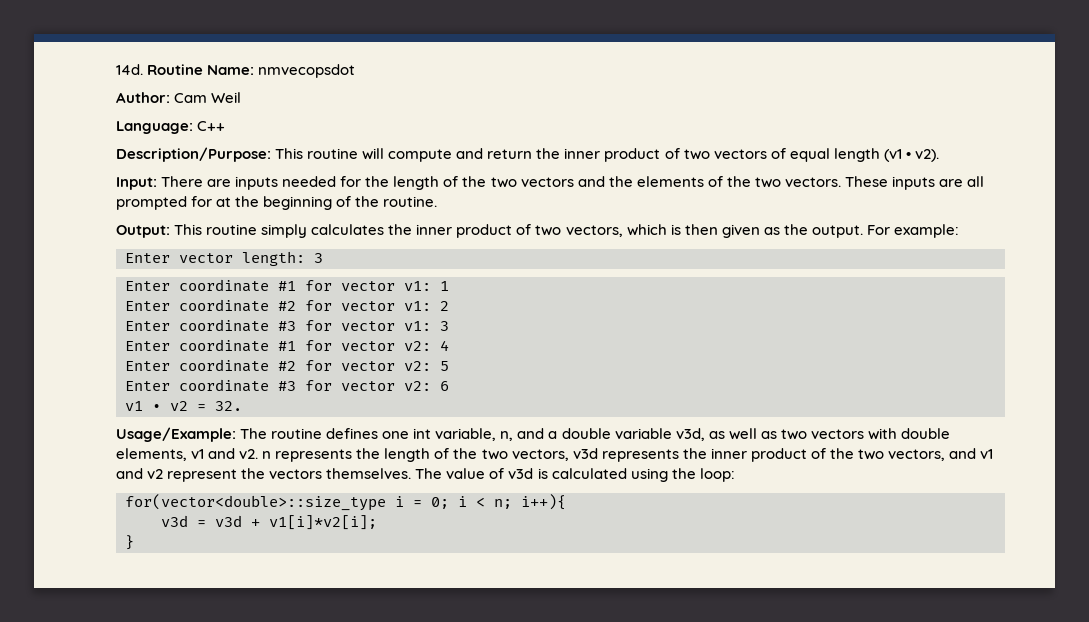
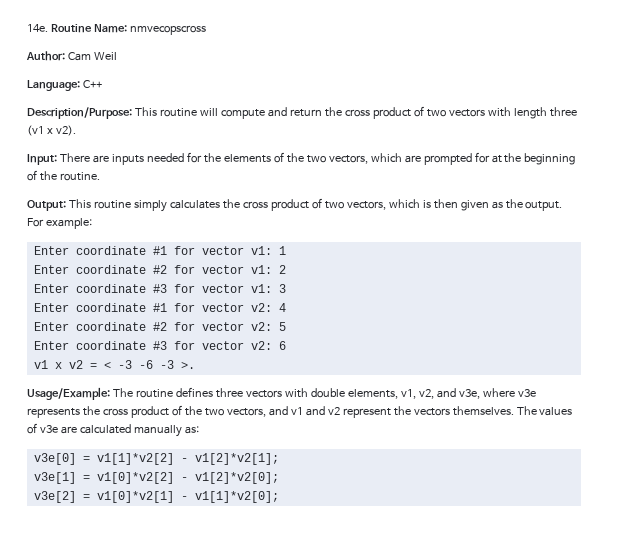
- 14d.
+ 14e.
- Routine Name: nmvecopsdot
+ Routine Name: nmvecopscross
- Description/Purpose: This routine will compute and return the inner product of two vectors of equal length (v1 • v2).
+ Description/Purpose: This routine will compute and return the cross product of two vectors with length three (v1 x v2).
- Input: There are inputs needed for the length of the two vectors and the elements of the two vectors. These inputs are all prompted for at the beginning of the routine.
+ Input: There are inputs needed for the elements of the two vectors, which are prompted for at the beginning of the routine.
- Output: This routine simply calculates the inner product of two vectors, which is then given as the output.
+ Output: This routine simply calculates the cross product of two vectors, which is then given as the output.
- Enter vector length: 3
- v1 • v2 = 32.
+ v1 x v2 = < -3 -6 -3 >.
- Usage/Example: The routine defines one int variable, n, and a double variable v3d, as well as two vectors with double elements, v1 and v2. n represents the length of the two vectors, v3d represents the inner product of the two vectors, and v1 and v2 represent the vectors themselves.
+ Usage/Example: The routine defines three vectors with double elements, v1, v2, and v3e, where v3e represents the cross product of the two vectors, and v1 and v2 represent the vectors themselves.
- The value of v3d is calculated using the loop:
- for(vector<double>::size_type i = 0; i < n; i++){
- v3d = v3d + v1[i]*v2[i];
- }
+ The values of v3e are calculated manually as:
+ v3e[0] = v1[1]*v2[2] - v1[2]*v2[1];
+ v3e[1] = v1[0]*v2[2] - v1[2]*v2[0];
+ v3e[2] = v1[0]*v2[1] - v1[1]*v2[0];

